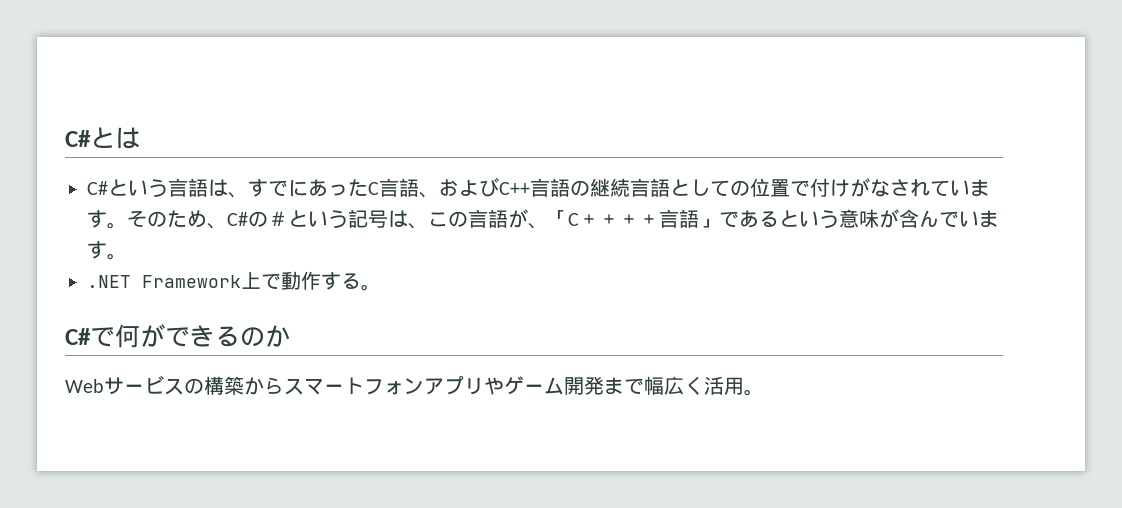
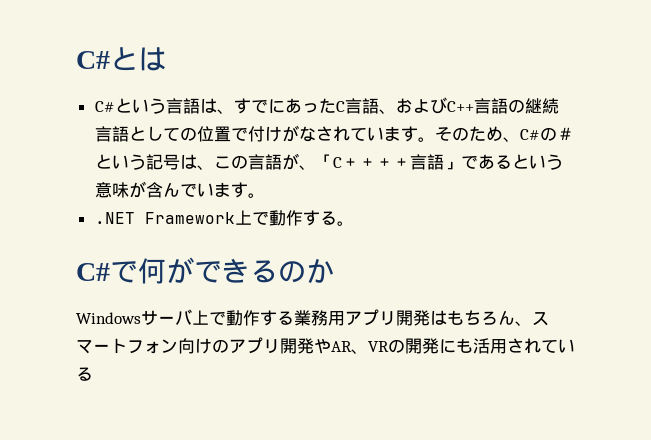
- Webサービスの構築からスマートフォンアプリやゲーム開発まで幅広く活用。
+ Windowsサーバ上で動作する業務用アプリ開発はもちろん、スマートフォン向けのアプリ開発やAR、VRの開発にも活用されている

